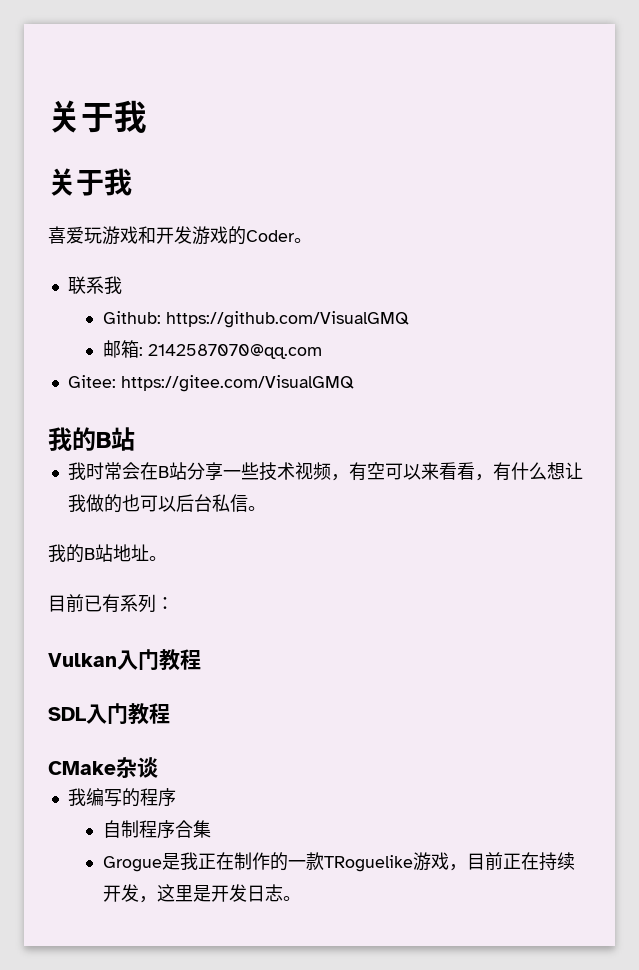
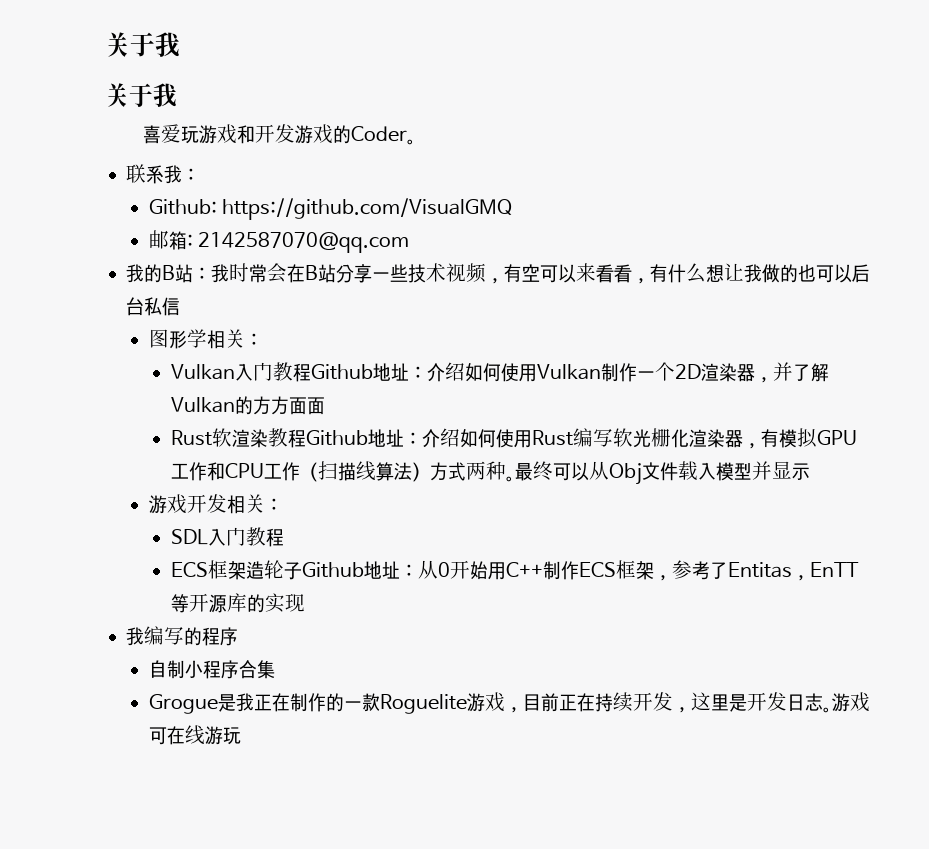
- 联系我
+ 联系我：
- Gitee: https://gitee.com/VisualGMQ
- 我的B站
- 我时常会在B站分享一些技术视频，有空可以来看看，有什么想让我做的也可以后台私信。
- 我的B站地址。
- 目前已有系列：
- Vulkan入门教程
+ 我的B站：我时常会在B站分享一些技术视频，有空可以来看看，有什么想让我做的也可以后台私信
+ 图形学相关：
+ Vulkan入门教程Github地址：介绍如何使用Vulkan制作一个2D渲染器，并了解Vulkan的方方面面
+ Rust软渲染教程Github地址：介绍如何使用Rust编写软光栅化渲染器，有模拟GPU工作和CPU工作（扫描线算法）方式两种。最终可以从Obj文件载入模型并显示
+ 游戏开发相关：
  SDL入门教程
- CMake杂谈
+ ECS框架造轮子Github地址：从0开始用C++制作ECS框架，参考了Entitas，EnTT等开源库的实现
- 自制程序合集
+ 自制小程序合集
- Grogue是我正在制作的一款TRoguelike游戏，目前正在持续开发，这里是开发日志。
+ Grogue是我正在制作的一款Roguelite游戏，目前正在持续开发，这里是开发日志。
+ 游戏可在线游玩

